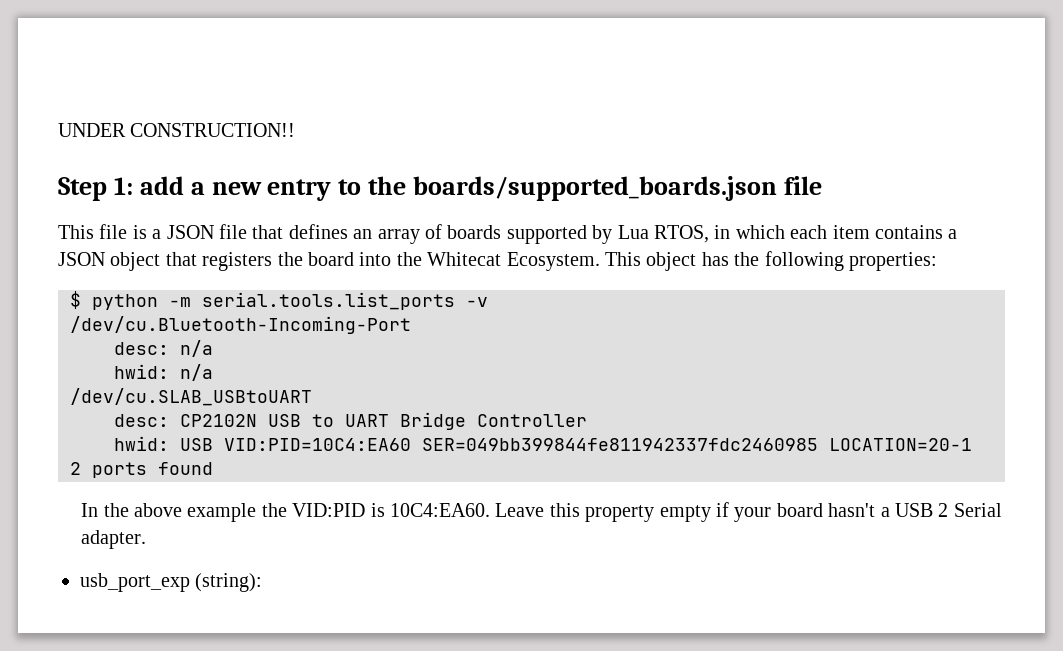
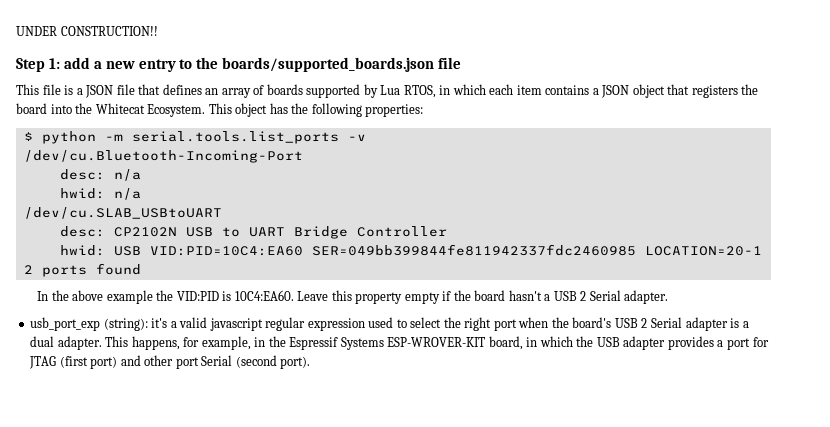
- Leave this property empty if your board hasn't a USB 2 Serial adapter.
+ Leave this property empty if the board hasn't a USB 2 Serial adapter.
- usb_port_exp (string):
+ usb_port_exp (string): it's a valid javascript regular expression used to select the right port when the board's USB 2 Serial adapter is a dual adapter. This happens, for example, in the Espressif Systems ESP-WROVER-KIT board, in which the USB adapter provides a port for JTAG (first port) and other port Serial (second port).

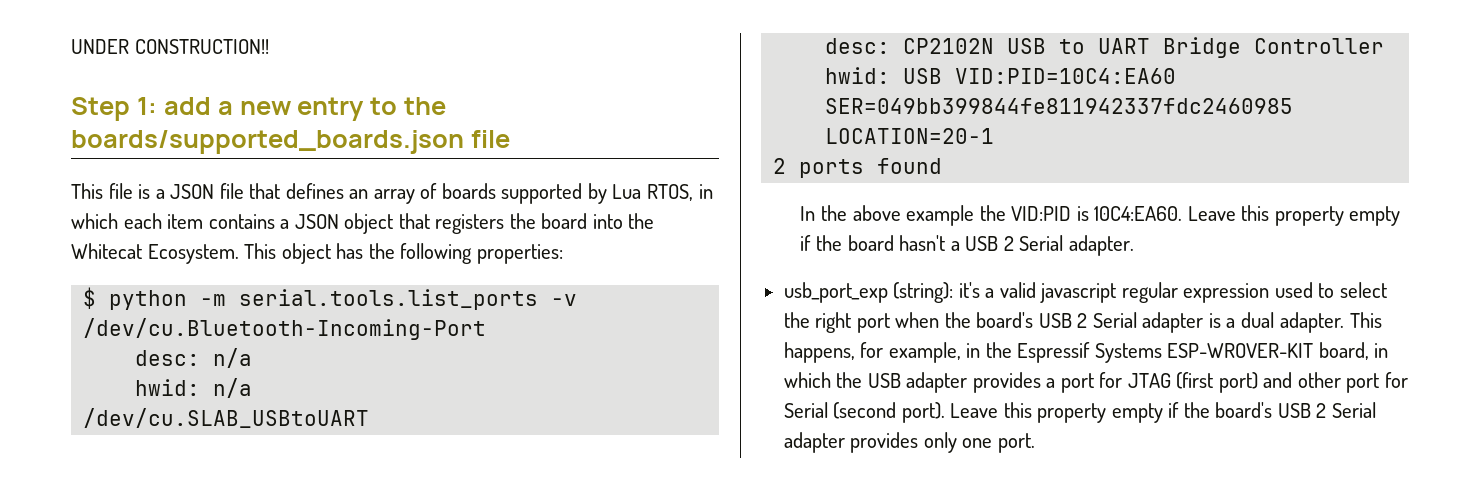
- This happens, for example, in the Espressif Systems ESP-WROVER-KIT board, in which the USB adapter provides a port for JTAG (first port) and other port Serial (second port).
+ This happens, for example, in the Espressif Systems ESP-WROVER-KIT board, in which the USB adapter provides a port for JTAG (first port) and other port for Serial (second port).
+ Leave this property empty if the board's USB 2 Serial adapter provides only one port.

